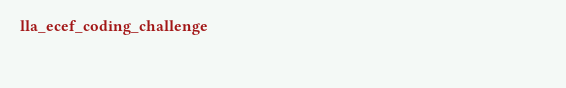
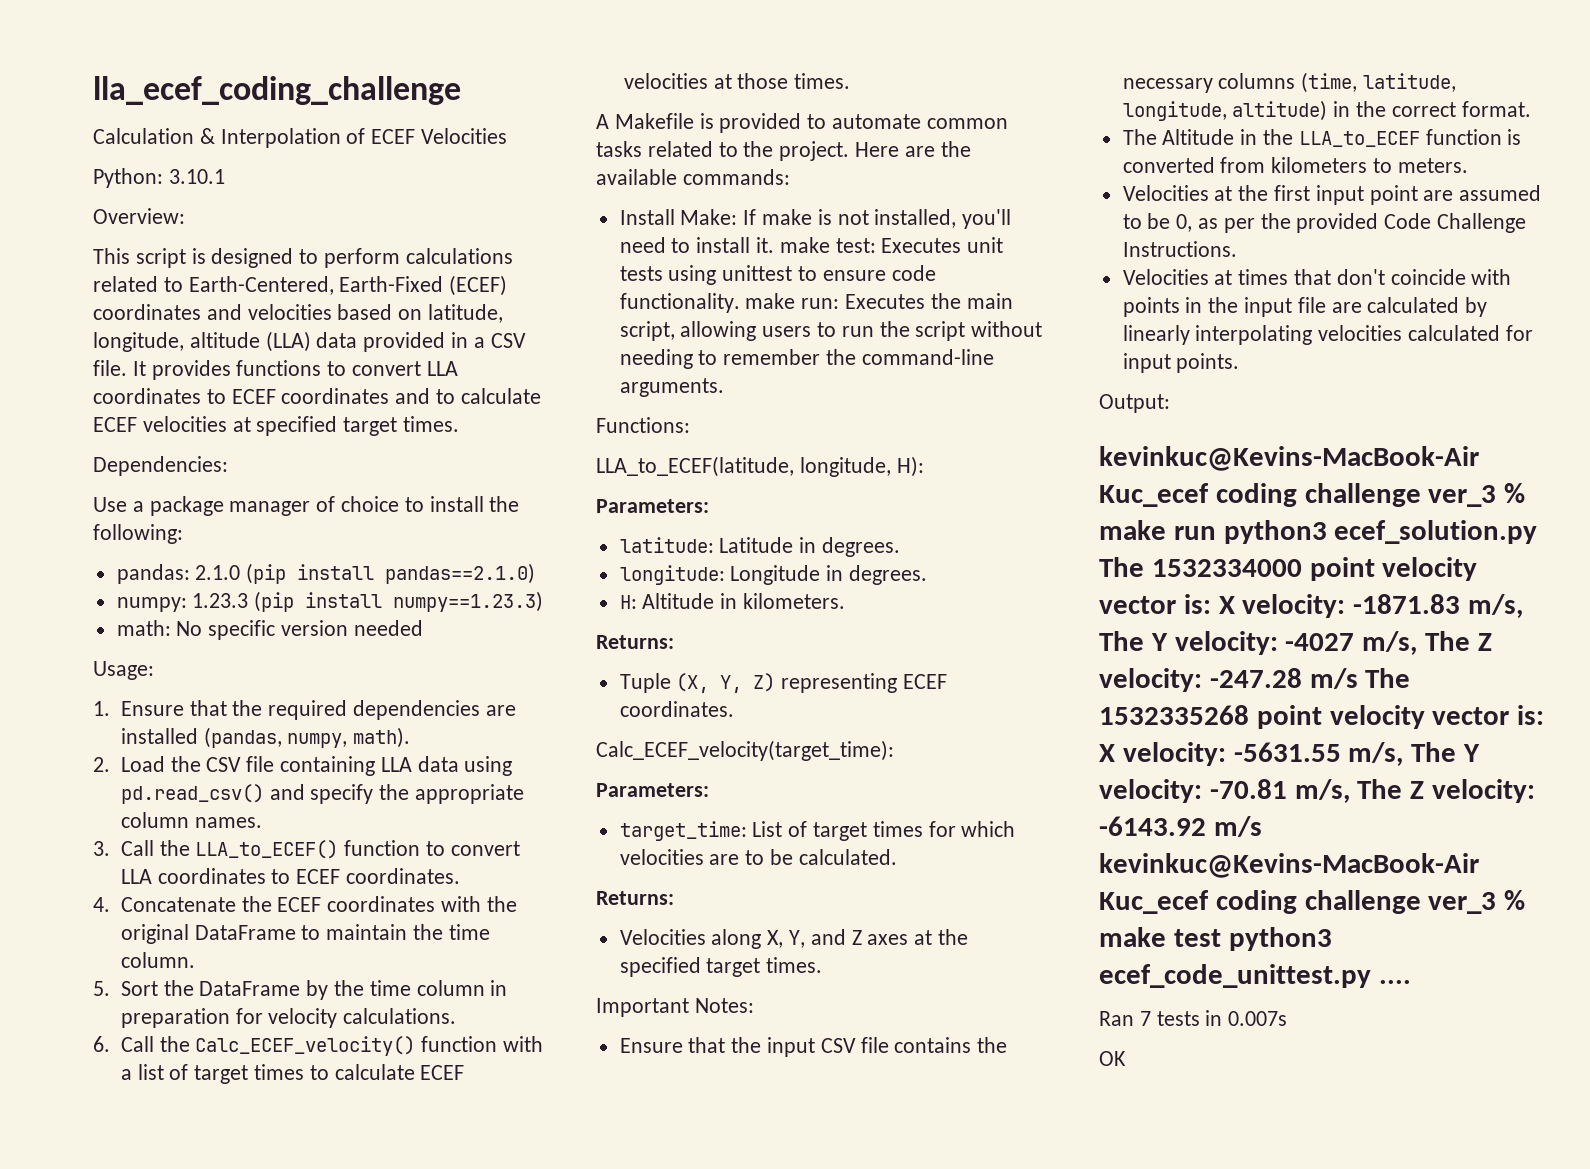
+ Calculation & Interpolation of ECEF Velocities
+ Python: 3.10.1
+ Overview:
+ This script is designed to perform calculations related to Earth-Centered, Earth-Fixed (ECEF) coordinates and velocities based on latitude, longitude, altitude (LLA) data provided in a CSV file. It provides functions to convert LLA coordinates to ECEF coordinates and to calculate ECEF velocities at specified target times.
+ Dependencies:
+ Use a package manager of choice to install the following:
+ pandas: 2.1.0 (pip install pandas==2.1.0)
+ numpy: 1.23.3 (pip install numpy==1.23.3)
+ math: No specific version needed
+ Usage:
+ 1. Ensure that the required dependencies are installed (pandas, numpy, math).
+ 2. Load the CSV file containing LLA data using pd.read_csv() and specify the appropriate column names.
+ 3. Call the LLA_to_ECEF() function to convert LLA coordinates to ECEF coordinates.
+ 4. Concatenate the ECEF coordinates with the original DataFrame to maintain the time column.
+ 5. Sort the DataFrame by the time column in preparation for velocity calculations.
+ 6. Call the Calc_ECEF_velocity() function with a list of target times to calculate ECEF velocities at those times.
+ A Makefile is provided to automate common tasks related to the project. Here are the available commands:
+ Install Make: If make is not installed, you'll need to install it. make test: Executes unit tests using unittest to ensure code functionality. make run: Executes the main script, allowing users to run the script without needing to remember the command-line arguments.
+ Functions:
+ LLA_to_ECEF(latitude, longitude, H):
+ Parameters:
+ latitude: Latitude in degrees.
+ longitude: Longitude in degrees.
+ H: Altitude in kilometers.
+ Returns:
+ Tuple (X, Y, Z) representing ECEF coordinates.
+ Calc_ECEF_velocity(target_time):
+ Parameters:
+ target_time: List of target times for which velocities are to be calculated.
+ Returns:
+ Velocities along X, Y, and Z axes at the specified target times.
+ Important Notes:
+ Ensure that the input CSV file contains the necessary columns (time, latitude, longitude, altitude) in the correct format.
+ The Altitude in the LLA_to_ECEF function is converted from kilometers to meters.
+ Velocities at the first input point are assumed to be 0, as per the provided Code Challenge Instructions.
+ Velocities at times that don't coincide with points in the input file are calculated by linearly interpolating velocities calculated for input points.
+ Output:
+ kevinkuc@Kevins-MacBook-Air Kuc_ecef coding challenge ver_3 % make run python3 ecef_solution.py The 1532334000 point velocity vector is: X velocity: -1871.83 m/s, The Y velocity: -4027 m/s, The Z velocity: -247.28 m/s The 1532335268 point velocity vector is: X velocity: -5631.55 m/s, The Y velocity: -70.81 m/s, The Z velocity: -6143.92 m/s kevinkuc@Kevins-MacBook-Air Kuc_ecef coding challenge ver_3 % make test python3 ecef_code_unittest.py ....
+ Ran 7 tests in 0.007s
+ OK

